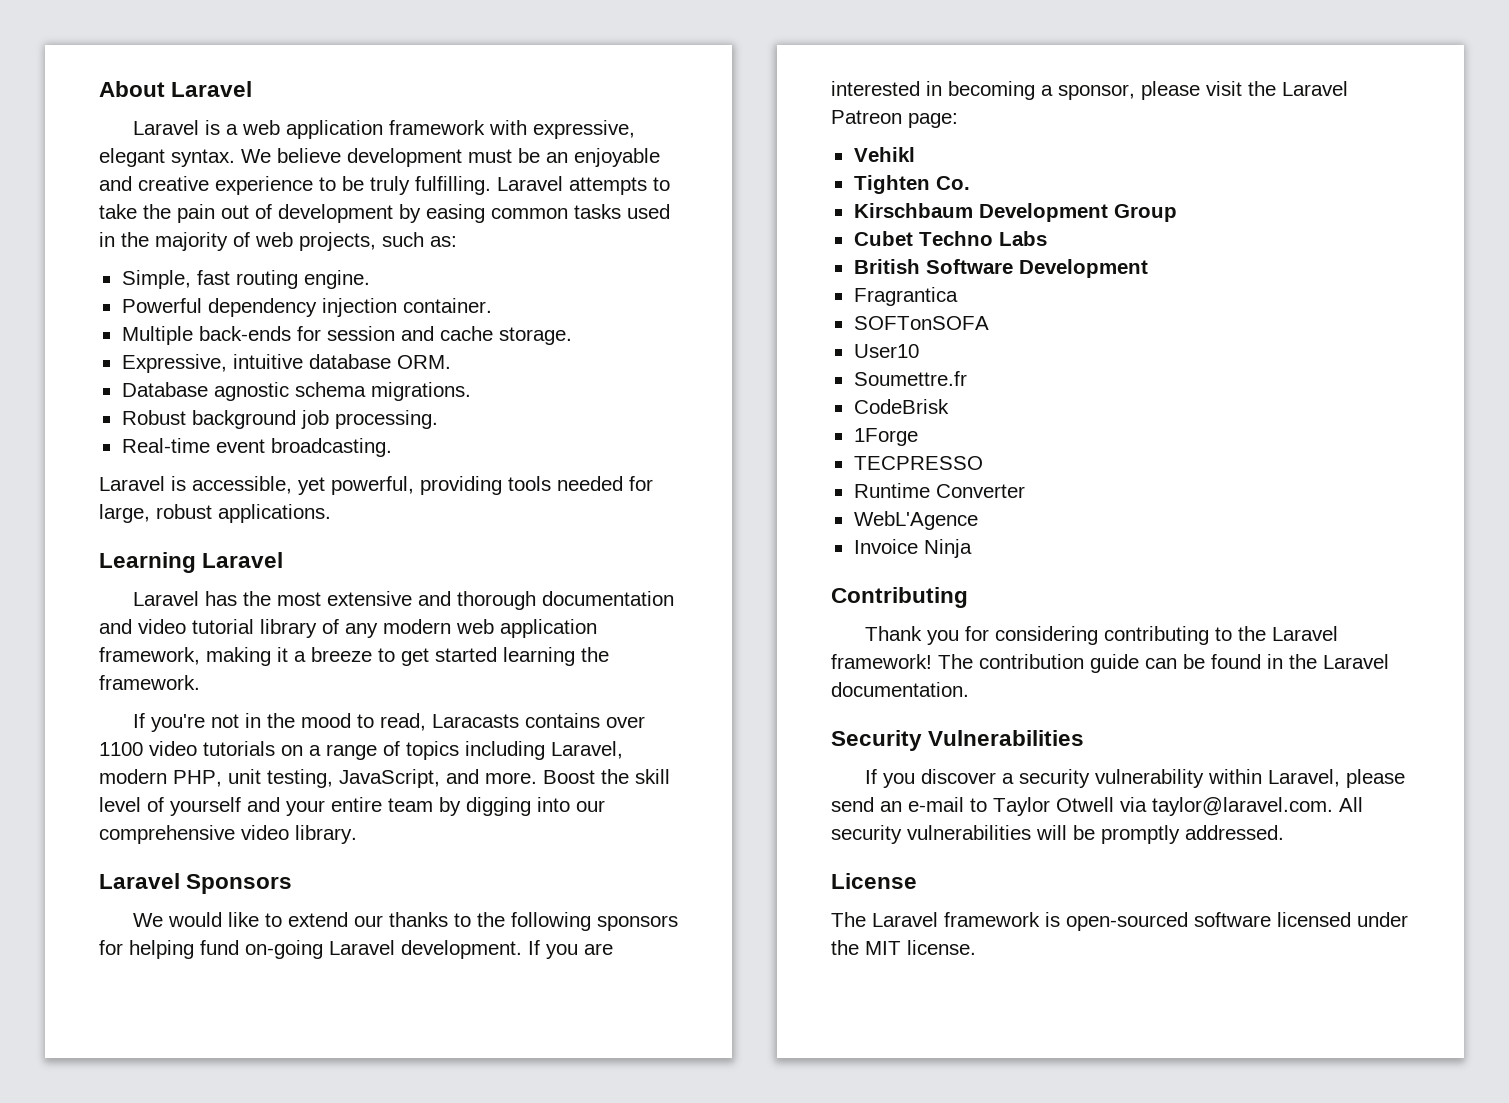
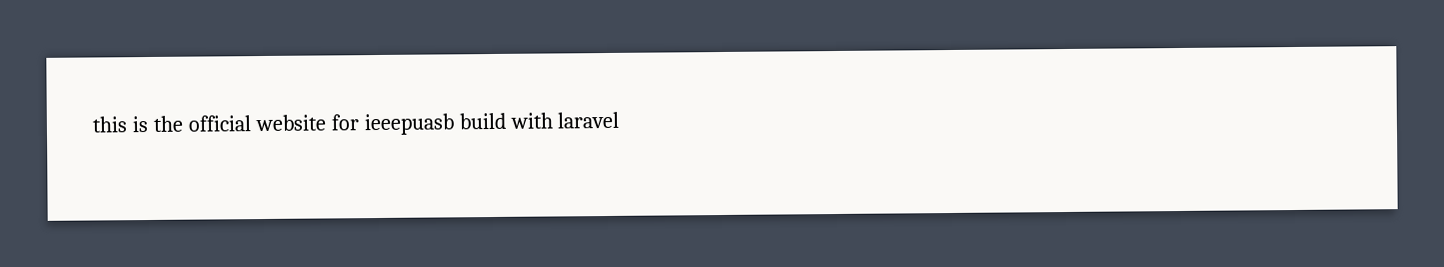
- About Laravel
- Laravel is a web application framework with expressive, elegant syntax. We believe development must be an enjoyable and creative experience to be truly fulfilling. Laravel attempts to take the pain out of development by easing common tasks used in the majority of web projects, such as:
- Simple, fast routing engine.
- Powerful dependency injection container.
- Multiple back-ends for session and cache storage.
- Expressive, intuitive database ORM.
- Database agnostic schema migrations.
- Robust background job processing.
- Real-time event broadcasting.
- Laravel is accessible, yet powerful, providing tools needed for large, robust applications.
- Learning Laravel
- Laravel has the most extensive and thorough documentation and video tutorial library of any modern web application framework, making it a breeze to get started learning the framework.
- If you're not in the mood to read, Laracasts contains over 1100 video tutorials on a range of topics including Laravel, modern PHP, unit testing, JavaScript, and more. Boost the skill level of yourself and your entire team by digging into our comprehensive video library.
- Laravel Sponsors
- We would like to extend our thanks to the following sponsors for helping fund on-going Laravel development. If you are interested in becoming a sponsor, please visit the Laravel Patreon page:
- Vehikl
- Tighten Co.
- Kirschbaum Development Group
- Cubet Techno Labs
- British Software Development
- Fragrantica
- SOFTonSOFA
- User10
- Soumettre.fr
- CodeBrisk
- 1Forge
- TECPRESSO
- Runtime Converter
- WebL'Agence
- Invoice Ninja
- Contributing
- Thank you for considering contributing to the Laravel framework! The contribution guide can be found in the Laravel documentation.
- Security Vulnerabilities
- If you discover a security vulnerability within Laravel, please send an e-mail to Taylor Otwell via taylor@laravel.com. All security vulnerabilities will be promptly addressed.
- License
- The Laravel framework is open-sourced software licensed under the MIT license.
+ this is the official website for ieeepuasb build with laravel

